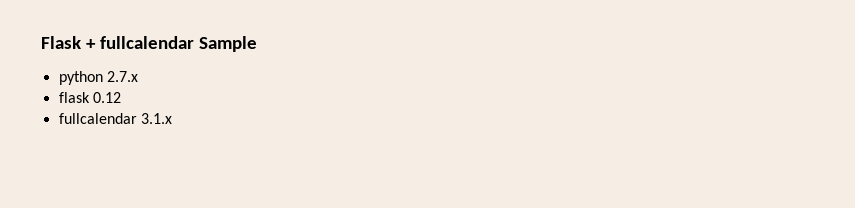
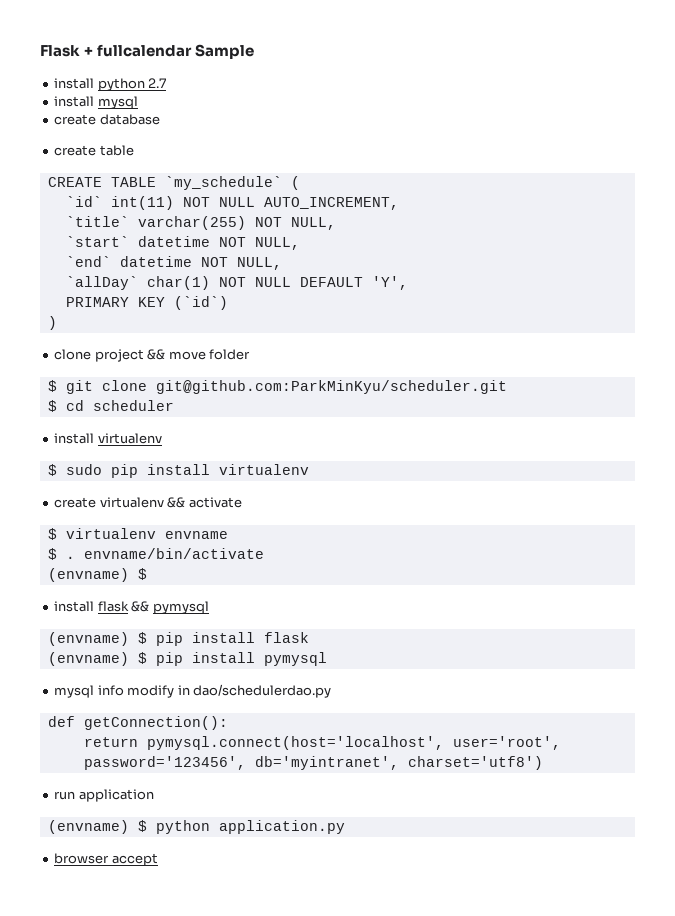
- python 2.7.x
- flask 0.12
- fullcalendar 3.1.x
+ install python 2.7
+ install mysql
+ create database
+ create table
+ CREATE TABLE `my_schedule` (
+ `id` int(11) NOT NULL AUTO_INCREMENT,
+ `title` varchar(255) NOT NULL,
+ `start` datetime NOT NULL,
+ `end` datetime NOT NULL,
+ `allDay` char(1) NOT NULL DEFAULT 'Y',
+ PRIMARY KEY (`id`)
+ )
+ clone project && move folder
+ $ git clone git@github.com:ParkMinKyu/scheduler.git
+ $ cd scheduler
+ install virtualenv
+ $ sudo pip install virtualenv
+ create virtualenv && activate
+ $ virtualenv envname
+ $ . envname/bin/activate
+ (envname) $
+ install flask && pymysql
+ (envname) $ pip install flask
+ (envname) $ pip install pymysql
+ mysql info modify in dao/schedulerdao.py
+ def getConnection():
+ return pymysql.connect(host='localhost', user='root', password='123456', db='myintranet', charset='utf8')
+ run application
+ (envname) $ python application.py
+ browser accept

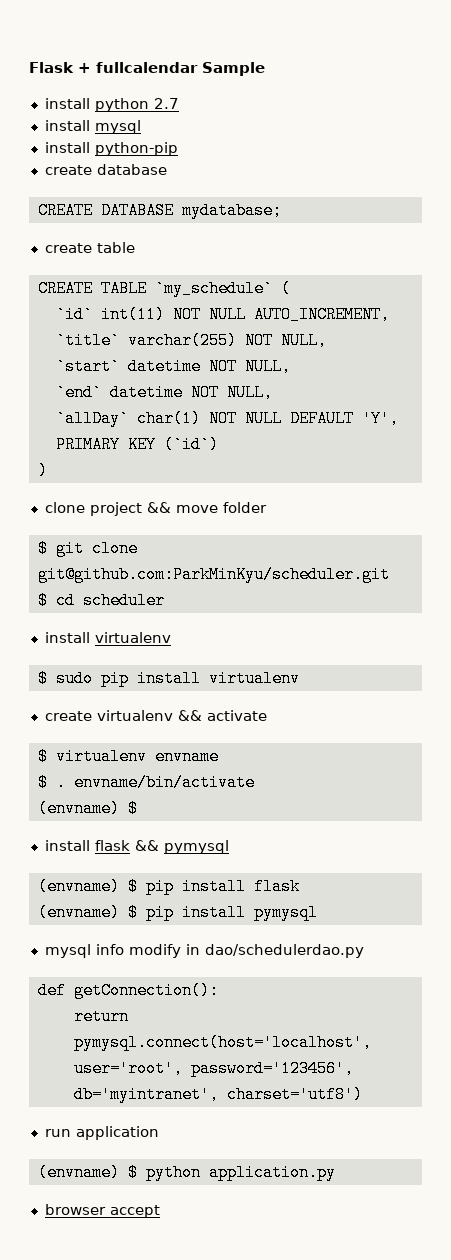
+ install python-pip
+ CREATE DATABASE mydatabase;

